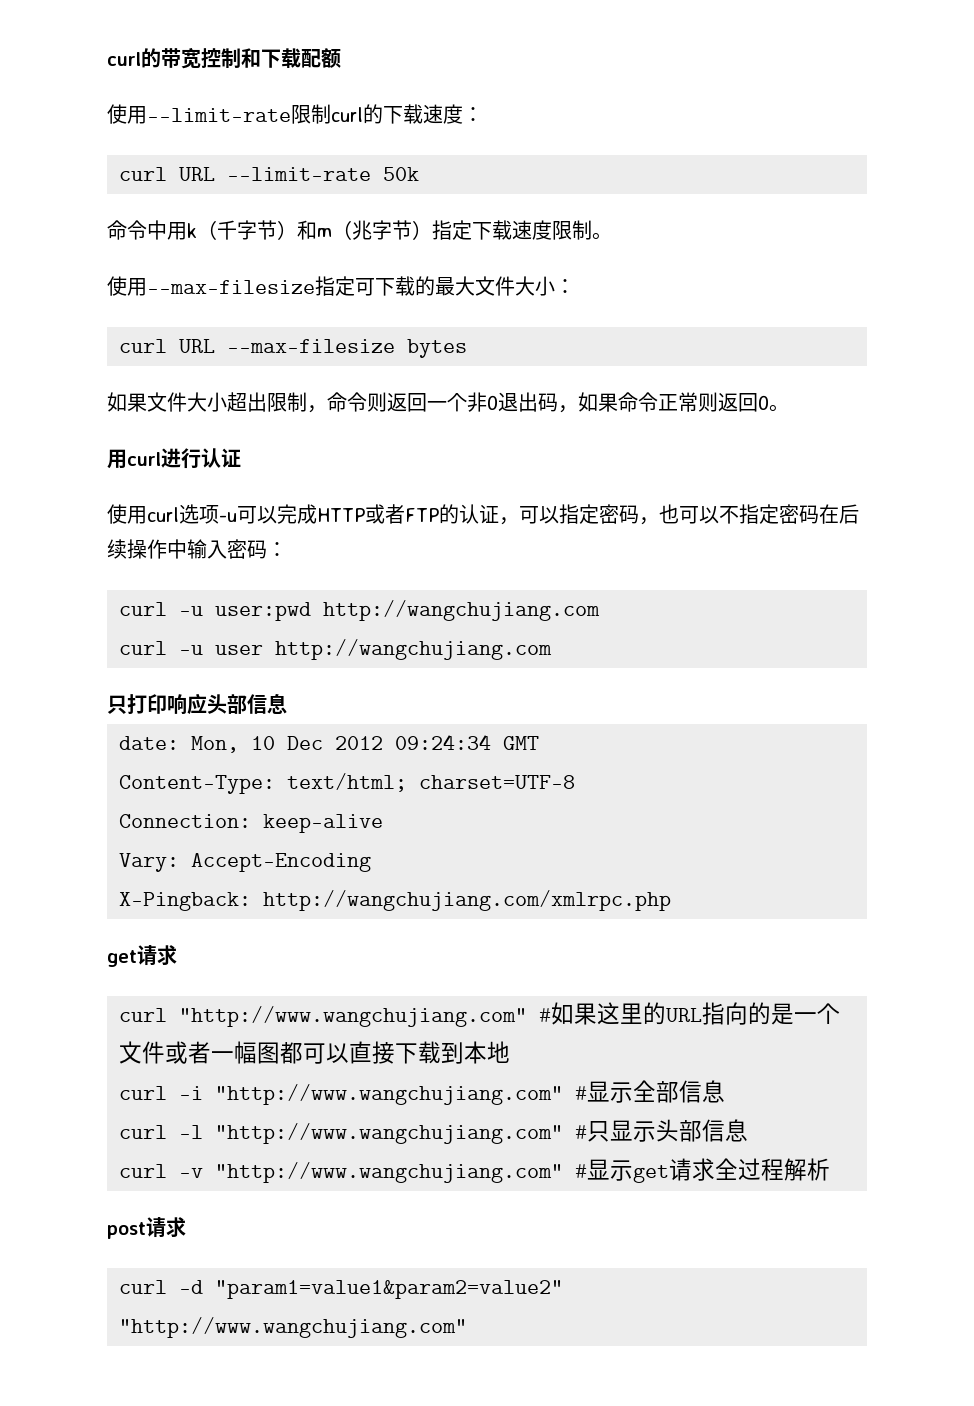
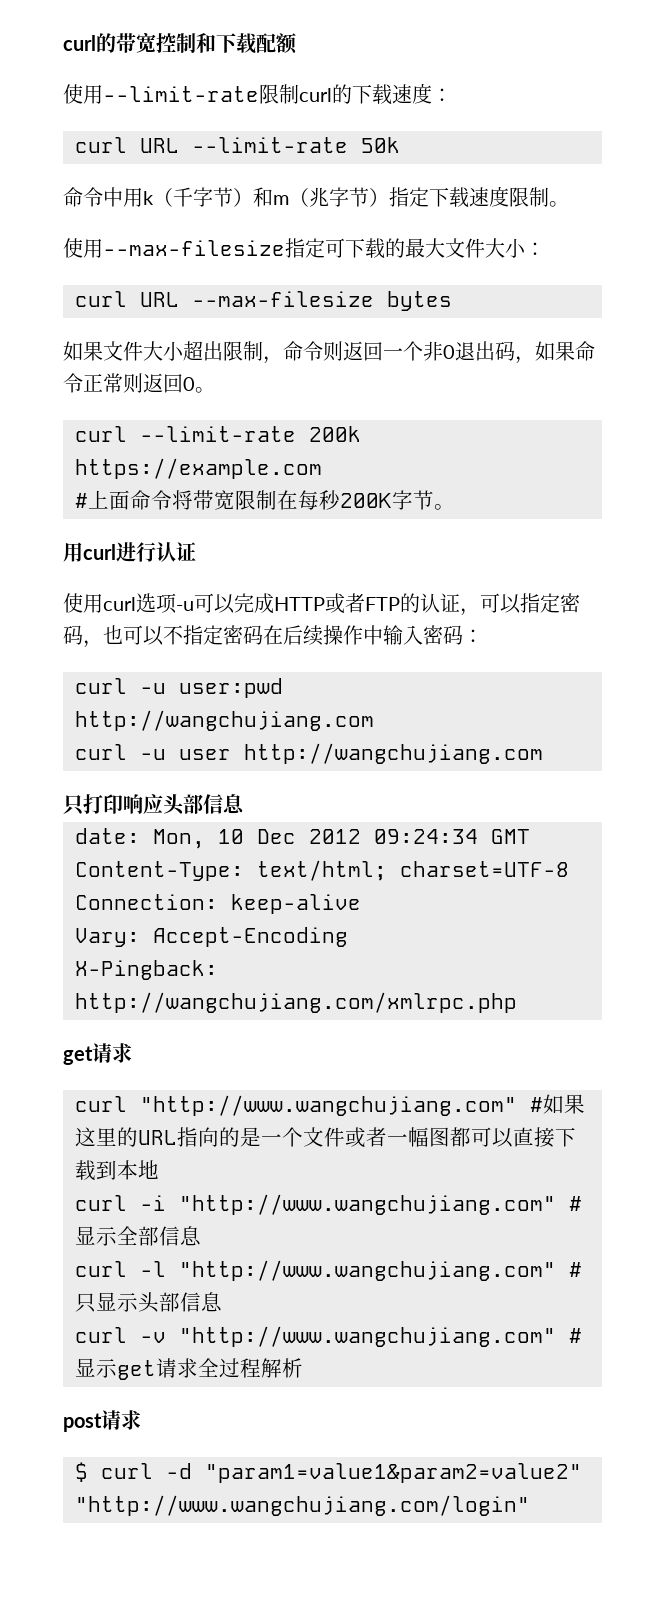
+ curl --limit-rate 200k https://example.com
+ #上面命令将带宽限制在每秒200K字节。
- curl -d "param1=value1&param2=value2" "http://www.wangchujiang.com"
+ $ curl -d "param1=value1&param2=value2" "http://www.wangchujiang.com/login"

